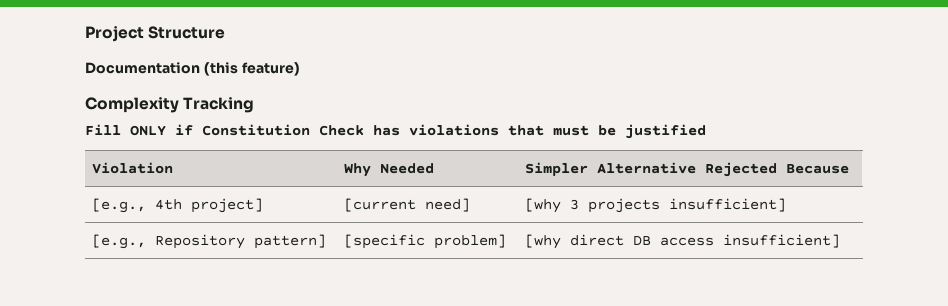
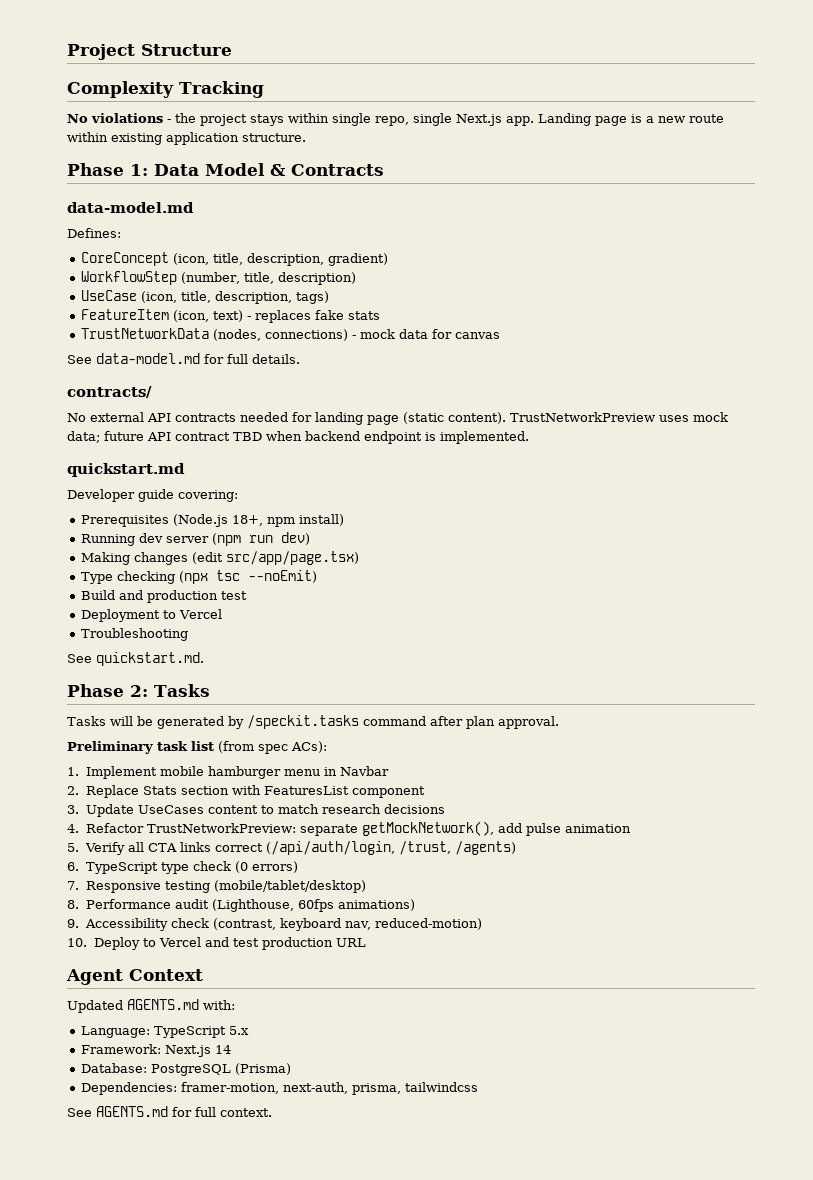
- Documentation (this feature)
- Fill ONLY if Constitution Check has violations that must be justified
- Violation | Why Needed | Simpler Alternative Rejected Because
- [e.g., 4th project] | [current need] | [why 3 projects insufficient]
- [e.g., Repository pattern] | [specific problem] | [why direct DB access insufficient]
+ No violations - the project stays within single repo, single Next.js app. Landing page is a new route within existing application structure.
+ Phase 1: Data Model & Contracts
+ data-model.md
+ Defines:
+ CoreConcept (icon, title, description, gradient)
+ WorkflowStep (number, title, description)
+ UseCase (icon, title, description, tags)
+ FeatureItem (icon, text) - replaces fake stats
+ TrustNetworkData (nodes, connections) - mock data for canvas
+ See data-model.md for full details.
+ contracts/
+ No external API contracts needed for landing page (static content). TrustNetworkPreview uses mock data; future API contract TBD when backend endpoint is implemented.
+ quickstart.md
+ Developer guide covering:
+ Prerequisites (Node.js 18+, npm install)
+ Running dev server (npm run dev)
+ Making changes (edit src/app/page.tsx)
+ Type checking (npx tsc --noEmit)
+ Build and production test
+ Deployment to Vercel
+ Troubleshooting
+ See quickstart.md.
+ Phase 2: Tasks
+ Tasks will be generated by /speckit.tasks command after plan approval.
+ Preliminary task list (from spec ACs):
+ 1. Implement mobile hamburger menu in Navbar
+ 2. Replace Stats section with FeaturesList component
+ 3. Update UseCases content to match research decisions
+ 4. Refactor TrustNetworkPreview: separate getMockNetwork(), add pulse animation
+ 5. Verify all CTA links correct (/api/auth/login, /trust, /agents)
+ 6. TypeScript type check (0 errors)
+ 7. Responsive testing (mobile/tablet/desktop)
+ 8. Performance audit (Lighthouse, 60fps animations)
+ 9. Accessibility check (contrast, keyboard nav, reduced-motion)
+ 10. Deploy to Vercel and test production URL
+ Agent Context
+ Updated AGENTS.md with:
+ Language: TypeScript 5.x
+ Framework: Next.js 14
+ Database: PostgreSQL (Prisma)
+ Dependencies: framer-motion, next-auth, prisma, tailwindcss
+ See AGENTS.md for full context.

